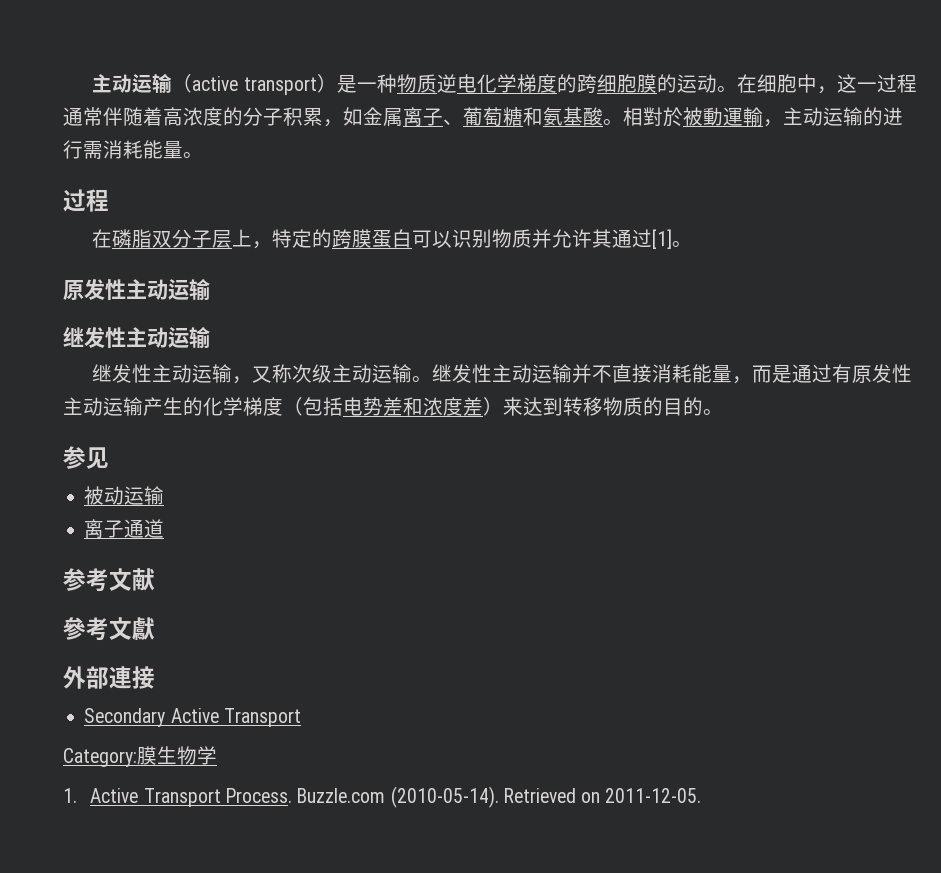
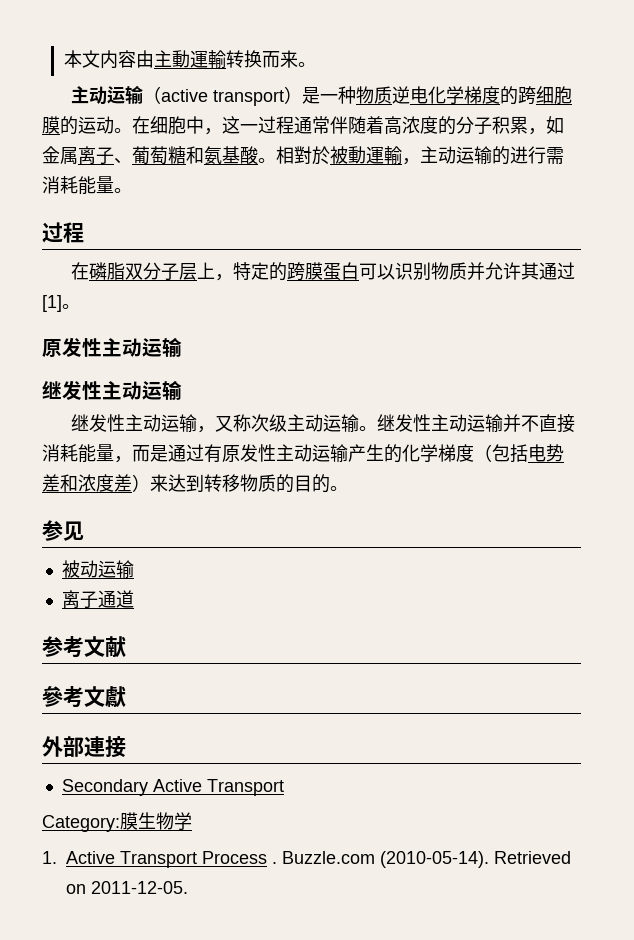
+ 本文内容由主動運輸转换而来。
- 1. Active Transport Process.
+ 1. Active Transport Process .

